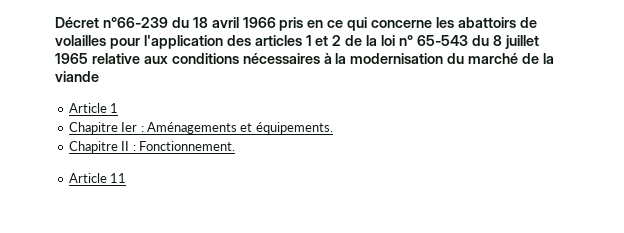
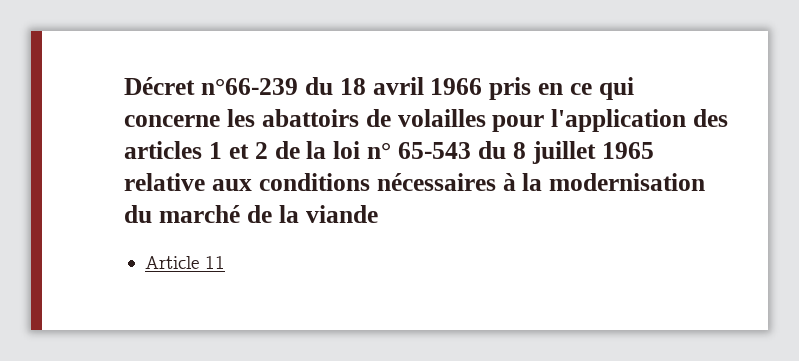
- Article 1
- Chapitre Ier : Aménagements et équipements.
- Chapitre II : Fonctionnement.

